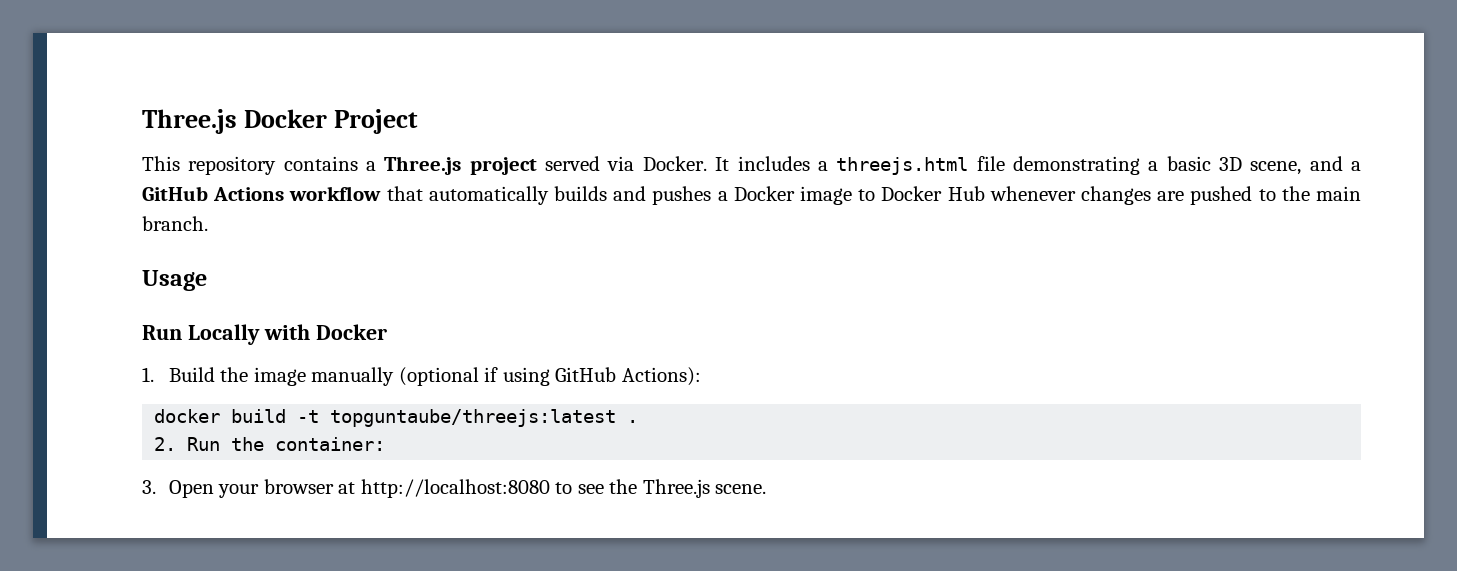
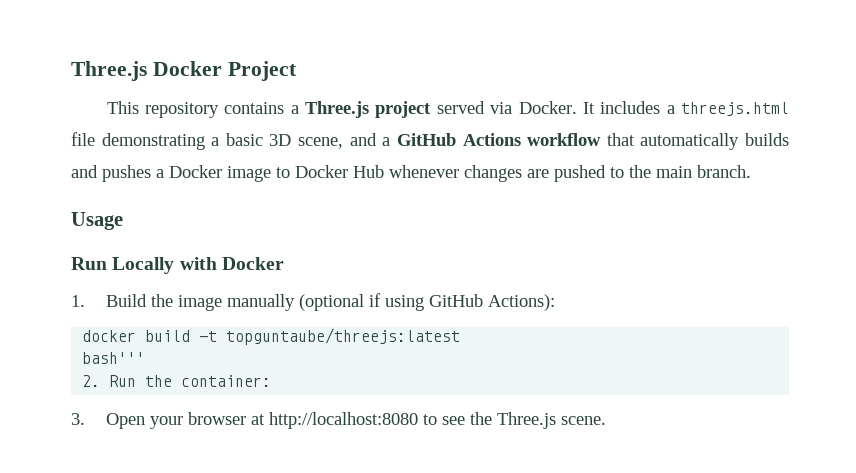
- docker build -t topguntaube/threejs:latest .
+ docker build -t topguntaube/threejs:latest
+ bash'''

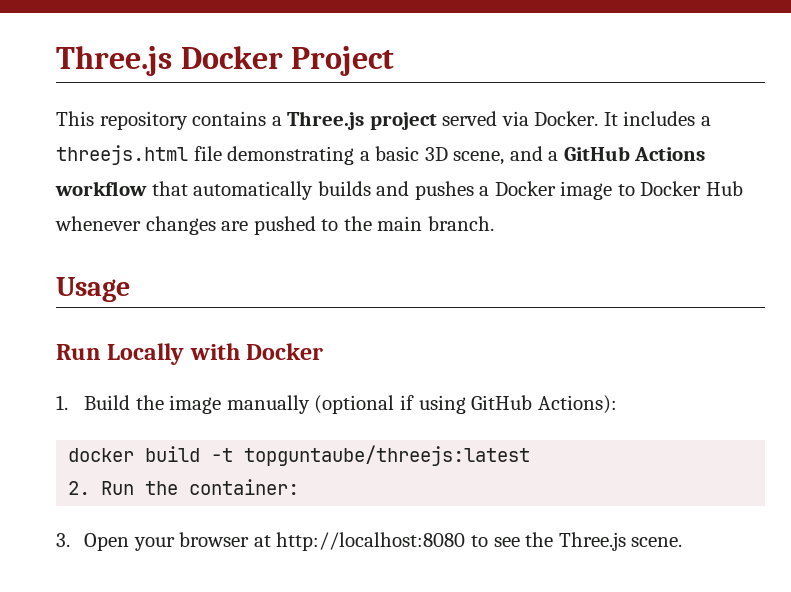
- bash'''

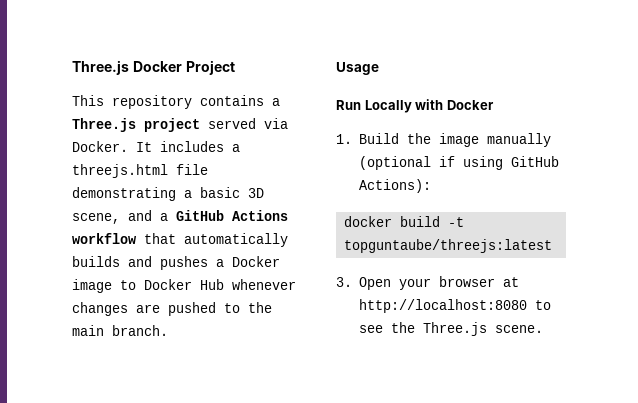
- 2. Run the container:

